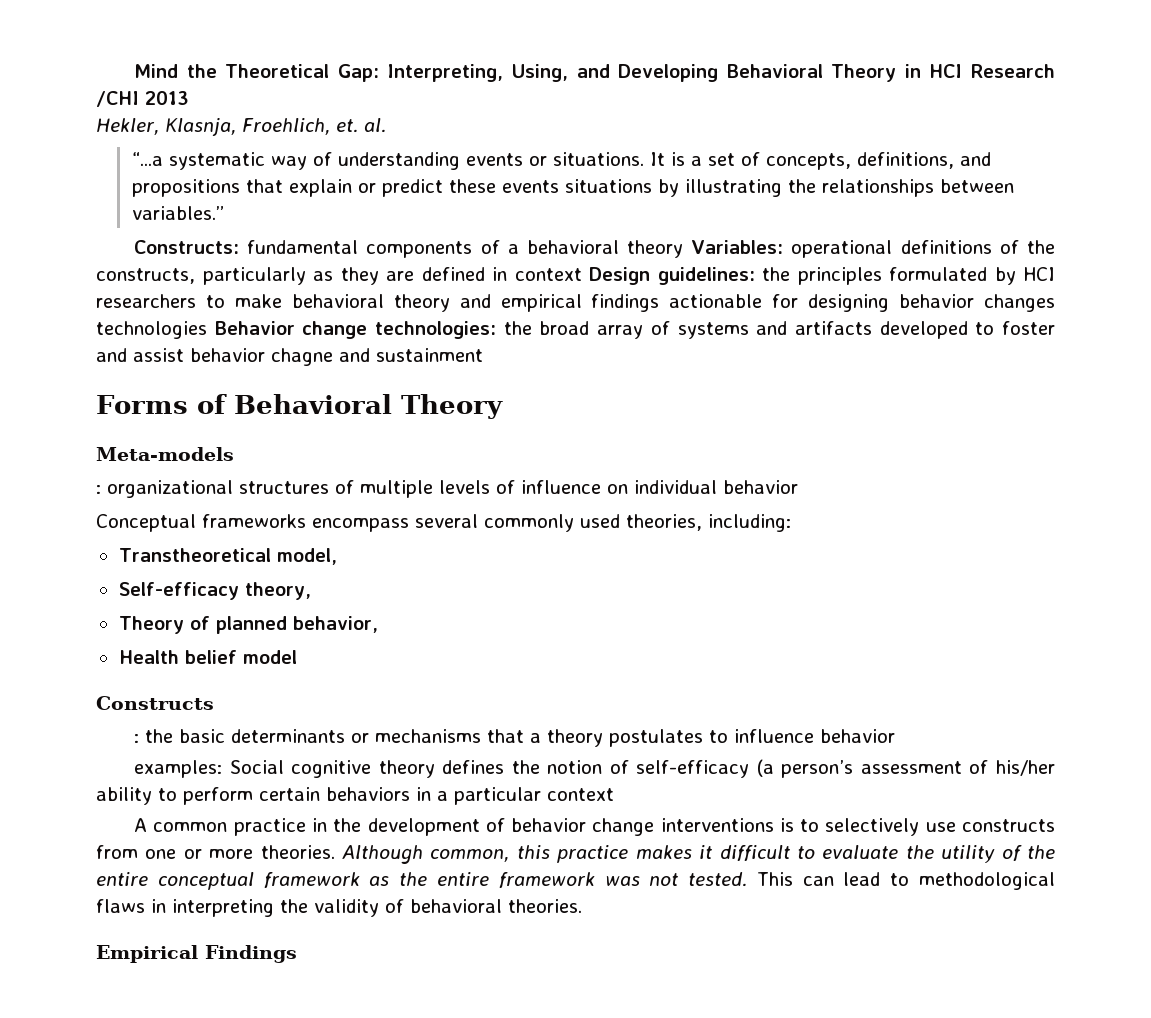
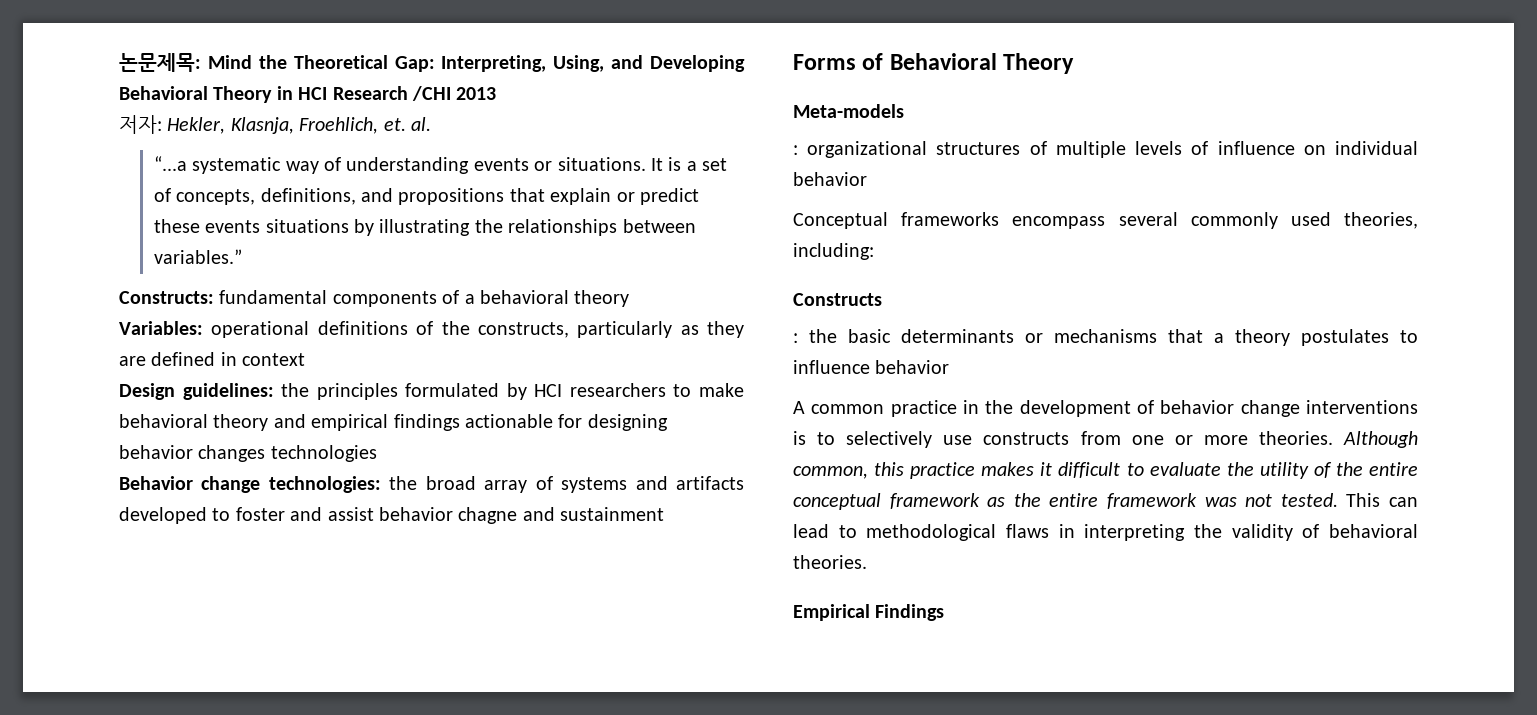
- Mind the Theoretical Gap: Interpreting, Using, and Developing Behavioral Theory in HCI Research /CHI 2013
+ 논문제목: Mind the Theoretical Gap: Interpreting, Using, and Developing Behavioral Theory in HCI Research /CHI 2013
- Hekler, Klasnja, Froehlich, et. al.
+ 저자: Hekler, Klasnja, Froehlich, et. al.
- Constructs: fundamental components of a behavioral theory Variables: operational definitions of the constructs, particularly as they are defined in context Design guidelines: the principles formulated by HCI researchers to make behavioral theory and empirical findings actionable for designing behavior changes technologies Behavior change technologies: the broad array of systems and artifacts developed to foster and assist behavior chagne and sustainment
+ Constructs: fundamental components of a behavioral theory
+ Variables: operational definitions of the constructs, particularly as they are defined in context
+ Design guidelines: the principles formulated by HCI researchers to make behavioral theory and empirical findings actionable for designing behavior changes technologies
+ Behavior change technologies: the broad array of systems and artifacts developed to foster and assist behavior chagne and sustainment
- Transtheoretical model,
- Self-efficacy theory,
- Theory of planned behavior,
- Health belief model
- examples: Social cognitive theory defines the notion of self-efficacy (a person’s assessment of his/her ability to perform certain behaviors in a particular context

